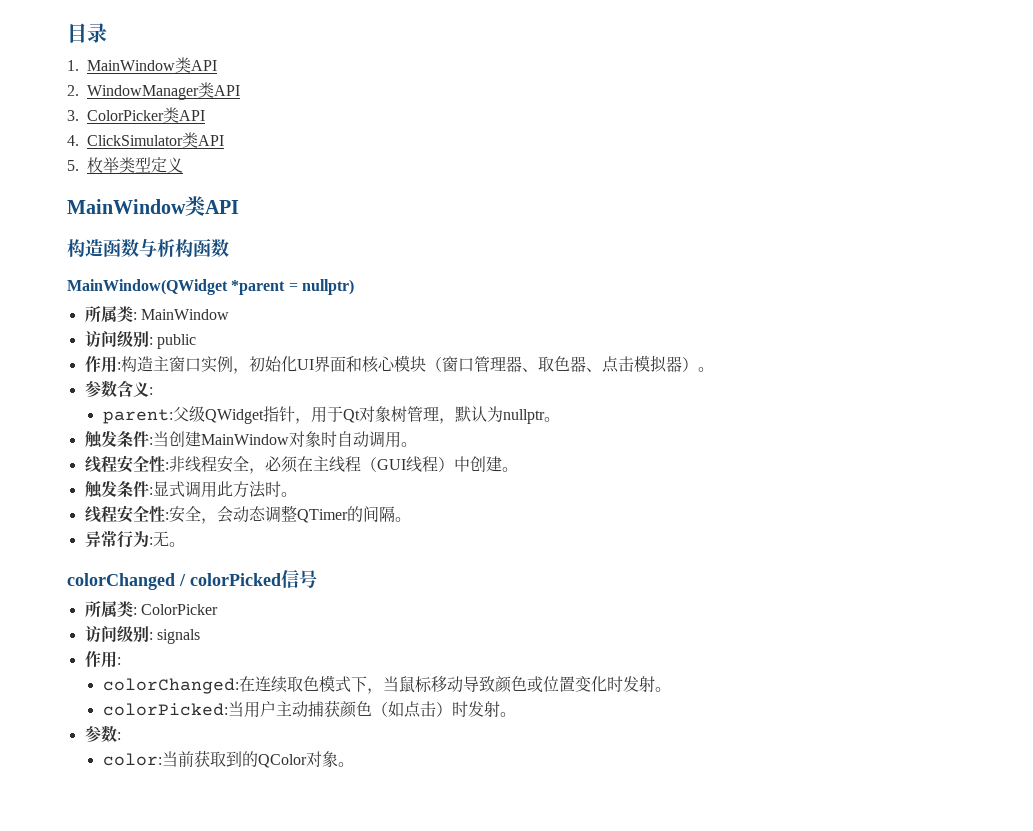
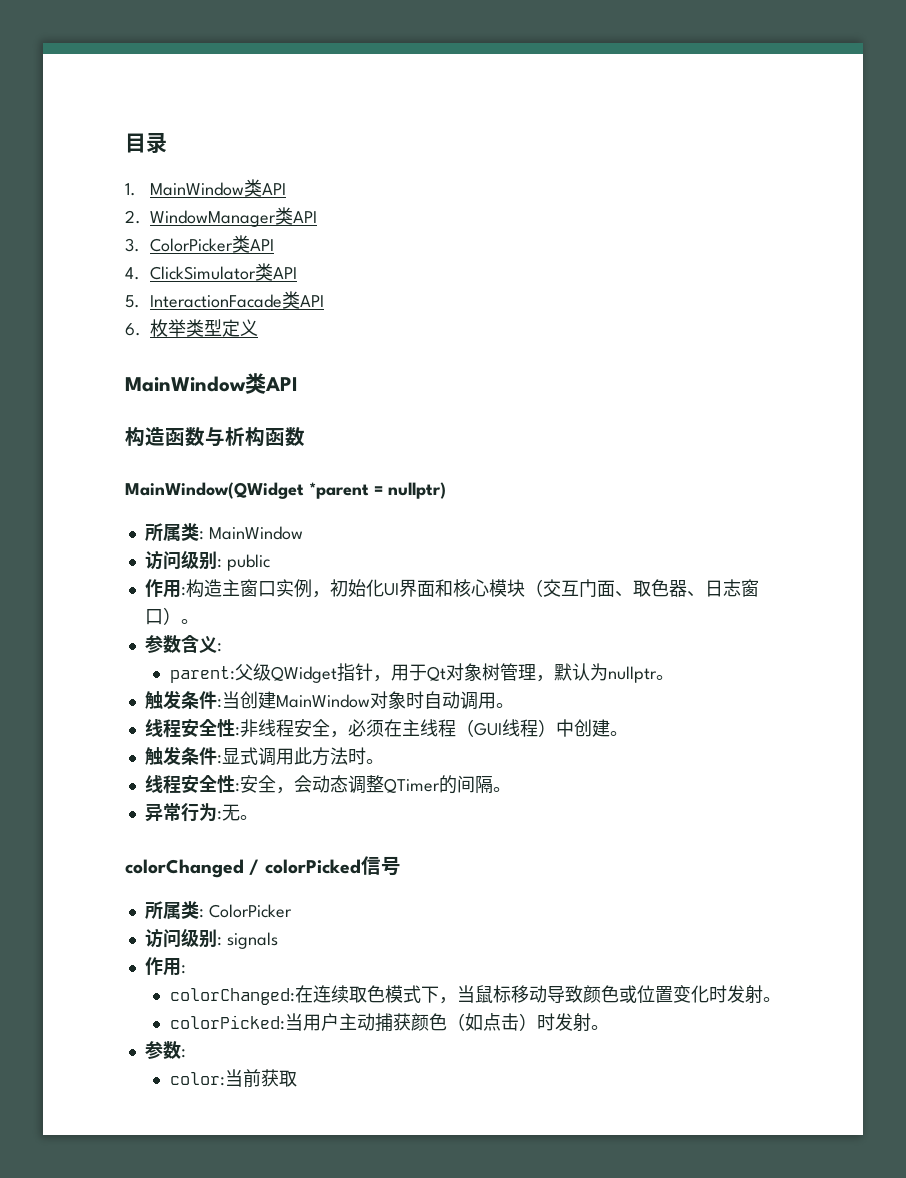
- 5.枚举类型定义
+ 5. InteractionFacade类API
+ 6.枚举类型定义
- 作用:构造主窗口实例，初始化UI界面和核心模块（窗口管理器、取色器、点击模拟器）。
+ 作用:构造主窗口实例，初始化UI界面和核心模块（交互门面、取色器、日志窗口）。
- color:当前获取到的QColor对象。
+ color:当前获取

